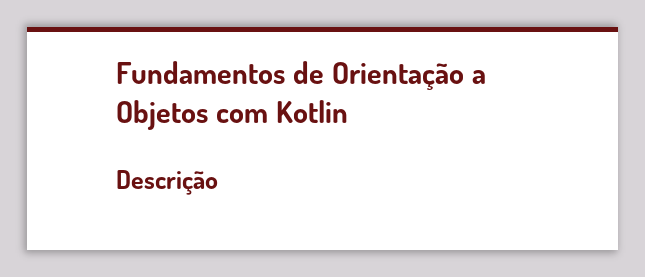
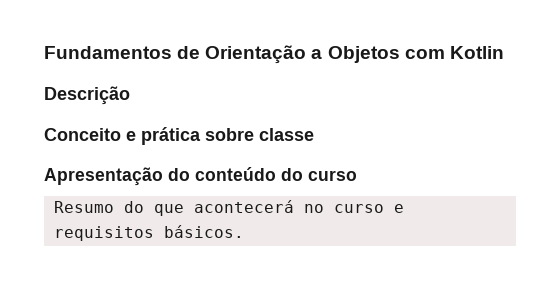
+ Conceito e prática sobre classe
+ Apresentação do conteúdo do curso
+ Resumo do que acontecerá no curso e requisitos básicos.

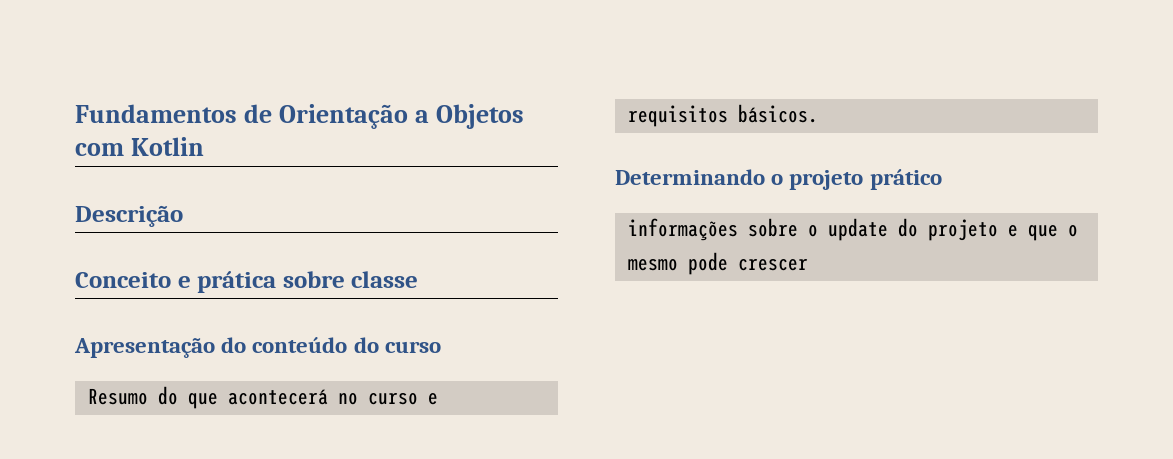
+ Determinando o projeto prático
+ informações sobre o update do projeto e que o mesmo pode crescer

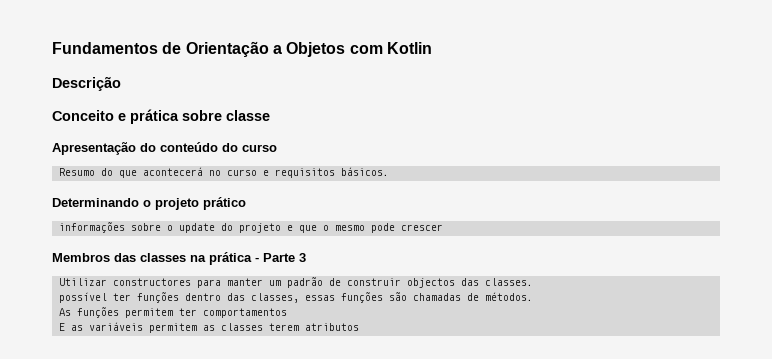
+ Membros das classes na prática - Parte 3
+ Utilizar constructores para manter um padrão de construir objectos das classes.
+ possível ter funções dentro das classes, essas funções são chamadas de métodos.
+ As funções permitem ter comportamentos
+ E as variáveis permitem as classes terem atributos

